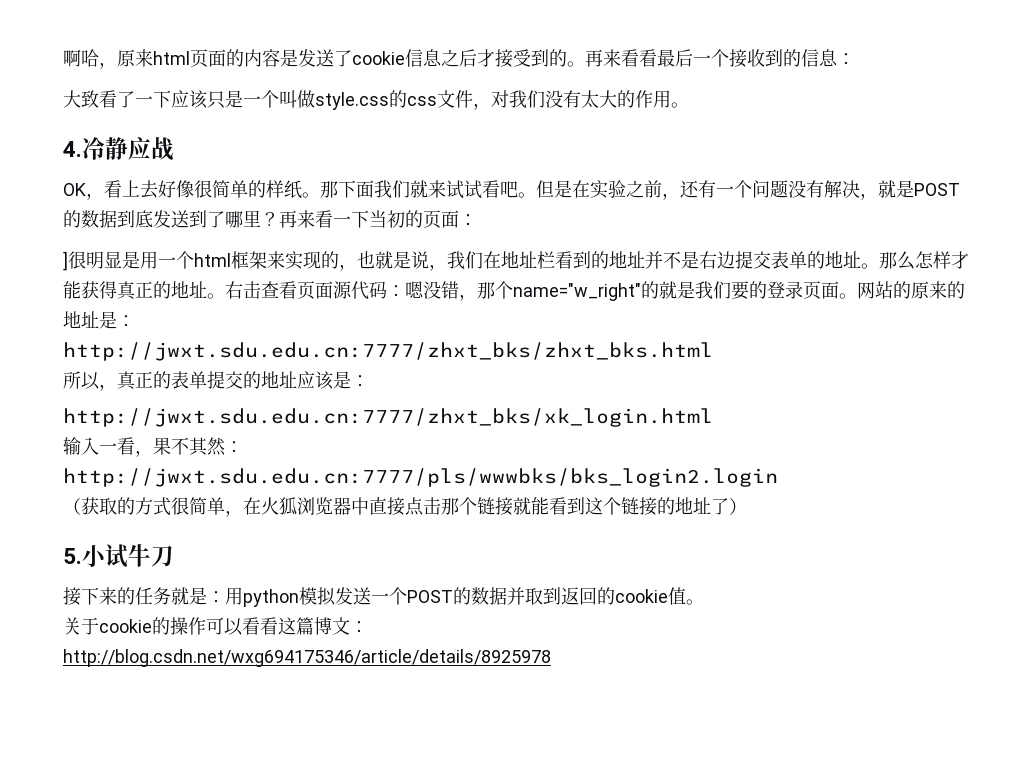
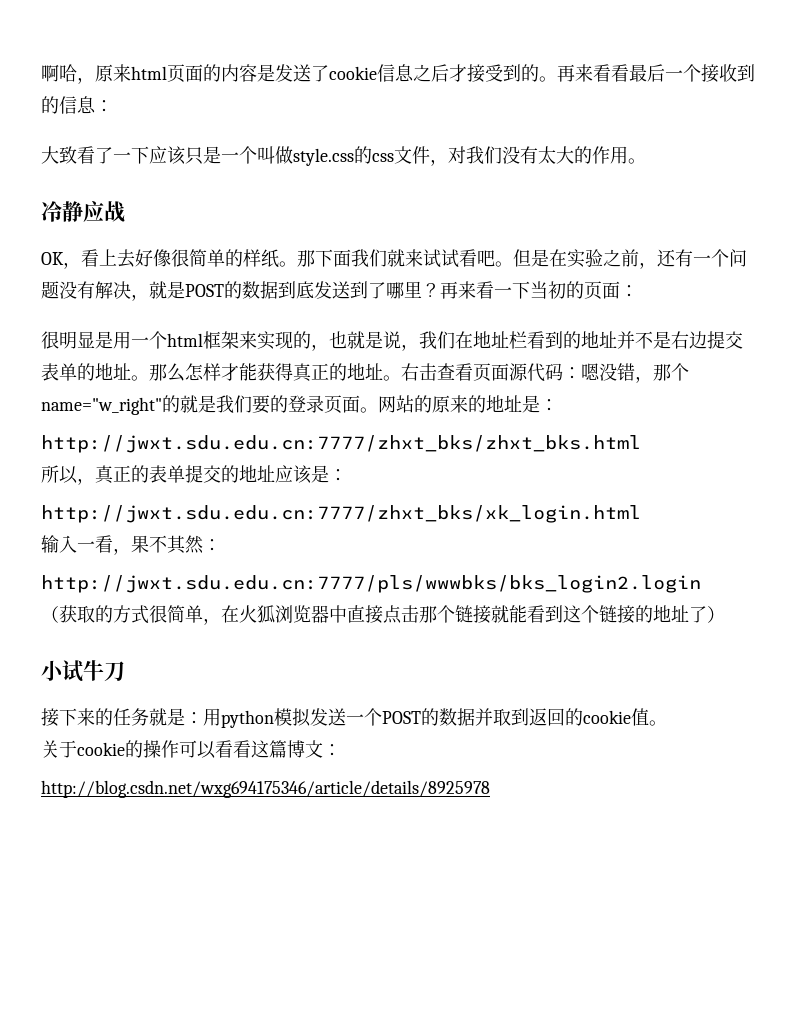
- 4.冷静应战
+ 冷静应战
- ]很明显是用一个html框架来实现的，也就是说，我们在地址栏看到的地址并不是右边提交表单的地址。
+ 很明显是用一个html框架来实现的，也就是说，我们在地址栏看到的地址并不是右边提交表单的地址。
- 5.小试牛刀
+ 小试牛刀

